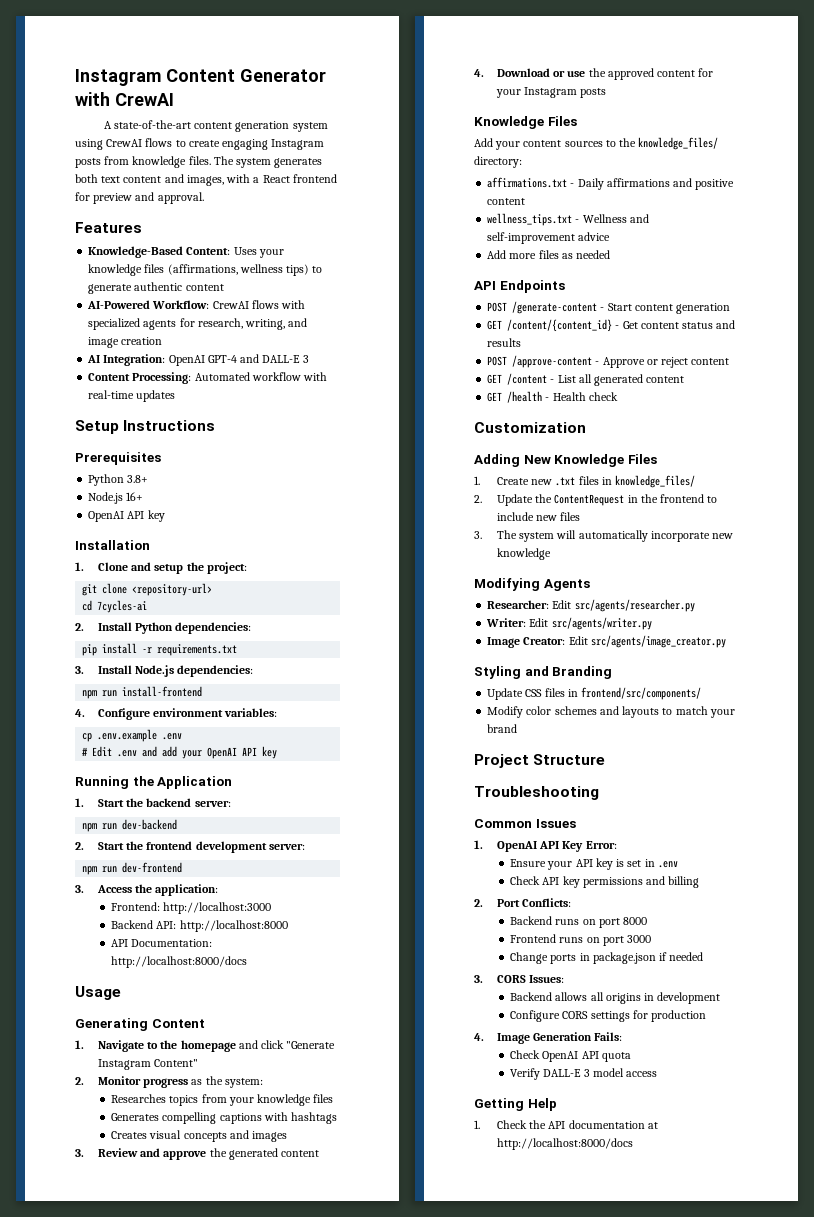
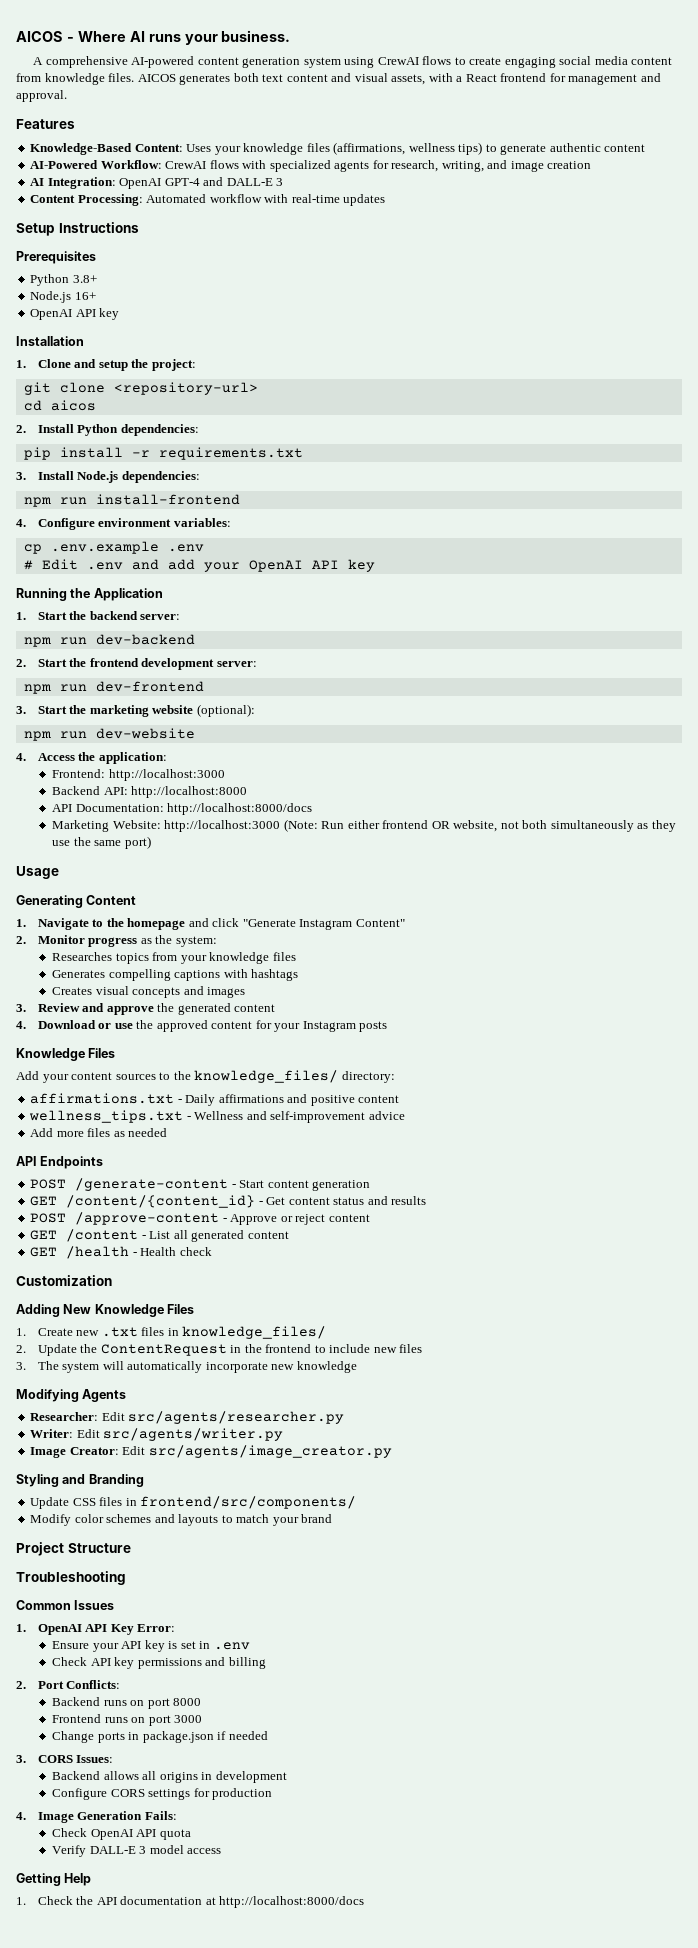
- Instagram Content Generator with CrewAI
+ AICOS - Where AI runs your business.
- A state-of-the-art content generation system using CrewAI flows to create engaging Instagram posts from knowledge files.
+ A comprehensive AI-powered content generation system using CrewAI flows to create engaging social media content from knowledge files.
- The system generates both text content and images, with a React frontend for preview and approval.
+ AICOS generates both text content and visual assets, with a React frontend for management and approval.
- cd 7cycles-ai
+ cd aicos
- 3. Access the application:
+ 3. Start the marketing website (optional):
+ npm run dev-website
+ 4. Access the application:
+ Marketing Website: http://localhost:3000 (Note: Run either frontend OR website, not both simultaneously as they use the same port)

